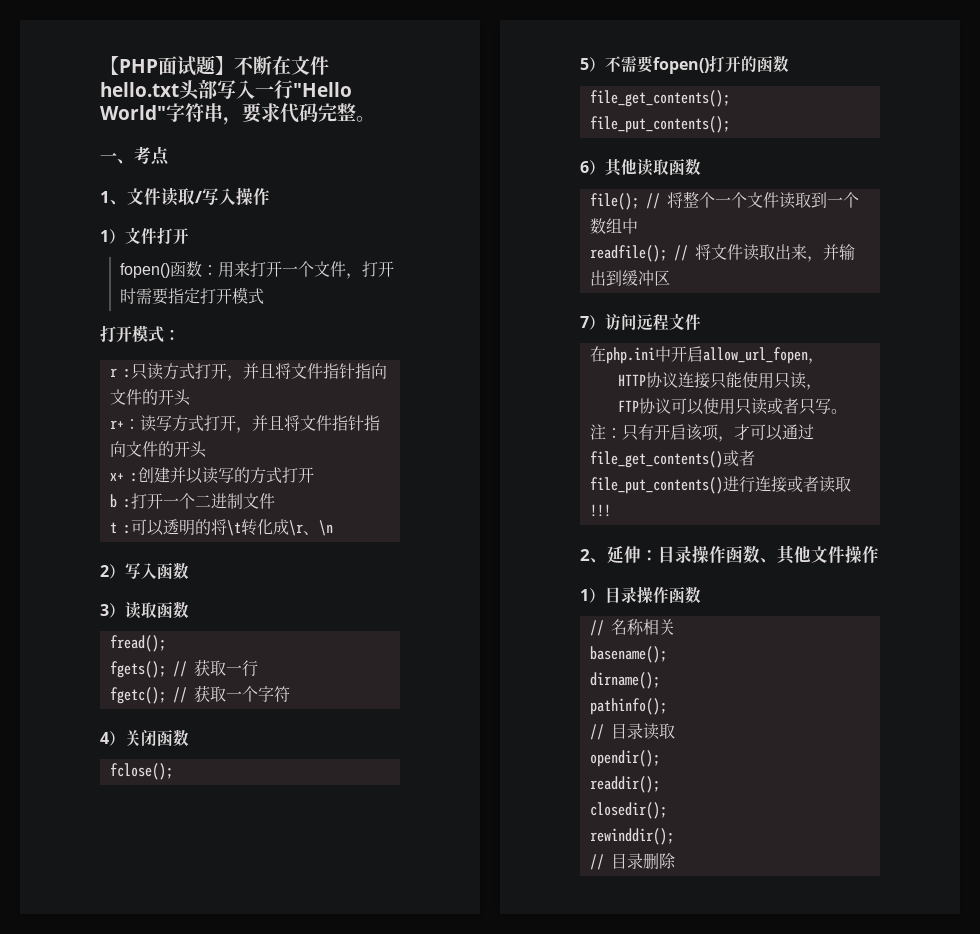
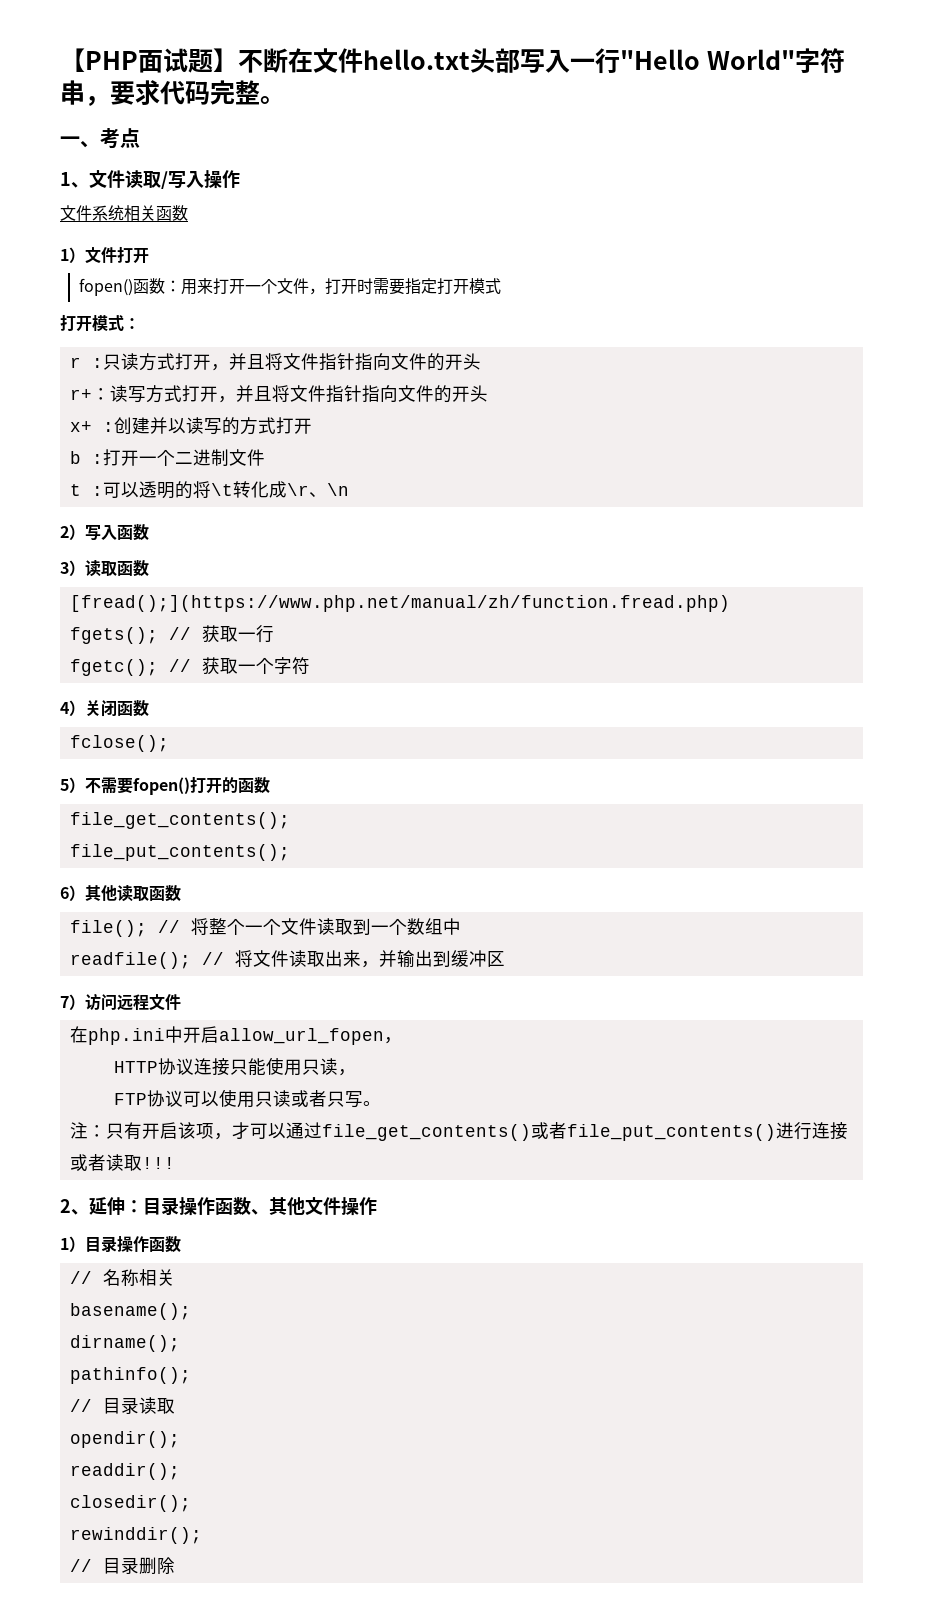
+ 文件系统相关函数
- fread();
+ [fread();](https://www.php.net/manual/zh/function.fread.php)

